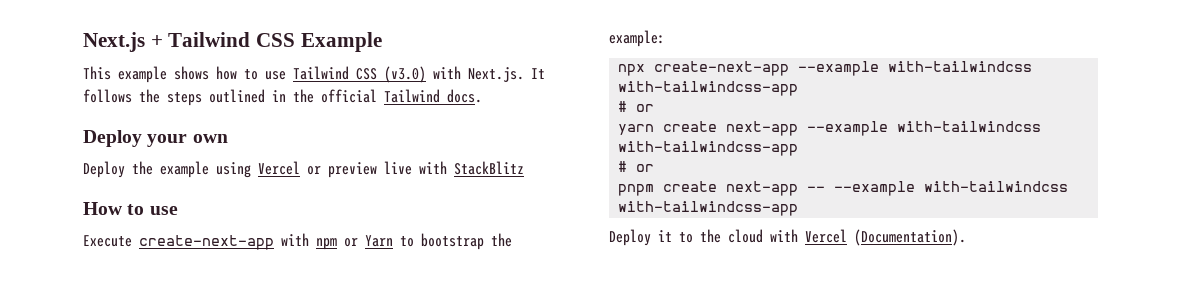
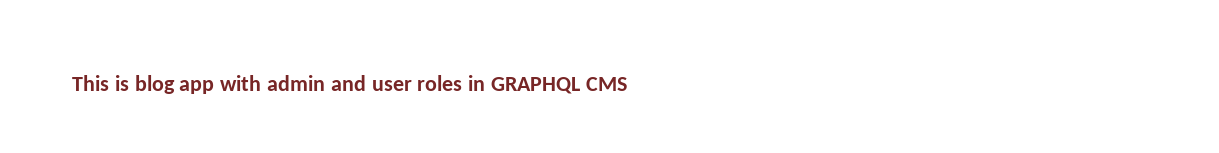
- Next.js + Tailwind CSS Example
- This example shows how to use Tailwind CSS (v3.0) with Next.js. It follows the steps outlined in the official Tailwind docs.
- Deploy your own
- Deploy the example using Vercel or preview live with StackBlitz
- How to use
- Execute create-next-app with npm or Yarn to bootstrap the example:
- npx create-next-app --example with-tailwindcss with-tailwindcss-app
- # or
- yarn create next-app --example with-tailwindcss with-tailwindcss-app
- # or
- pnpm create next-app -- --example with-tailwindcss with-tailwindcss-app
- Deploy it to the cloud with Vercel (Documentation).
+ This is blog app with admin and user roles in GRAPHQL CMS

